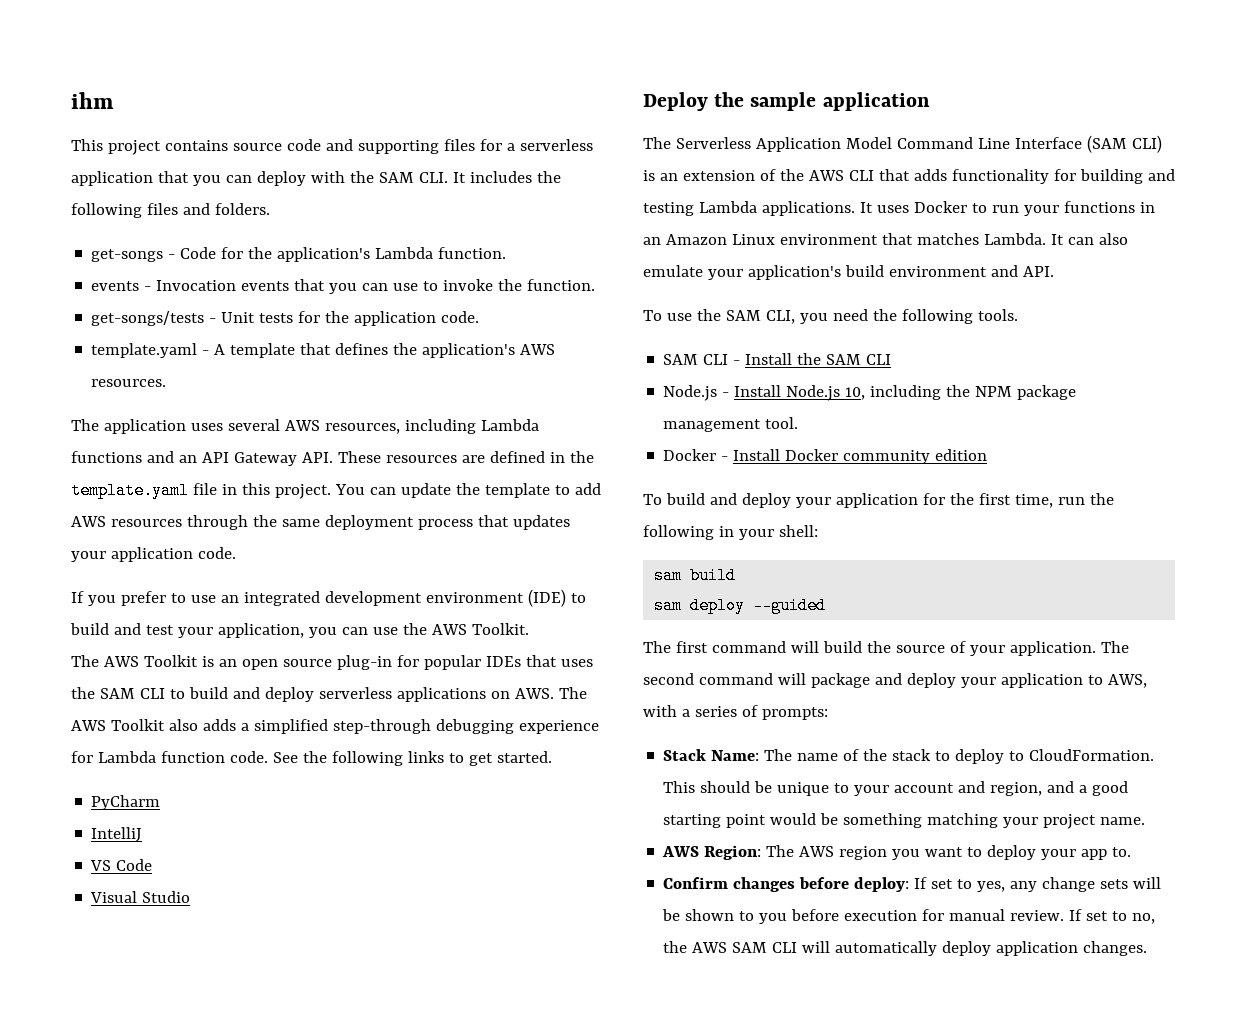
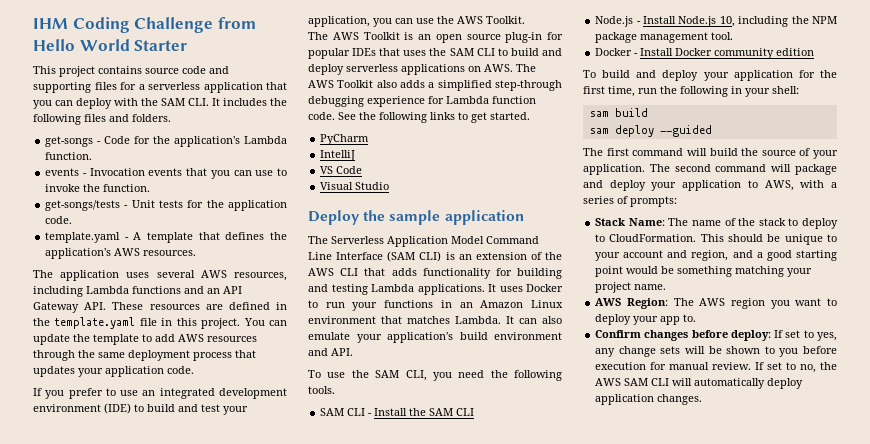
- ihm
+ IHM Coding Challenge from Hello World Starter

